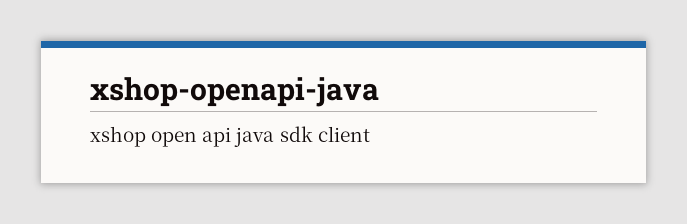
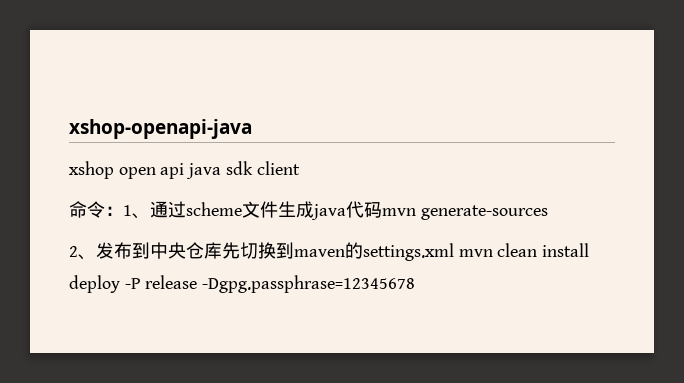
+ 命令：1、通过scheme文件生成java代码mvn generate-sources
+ 2、发布到中央仓库先切换到maven的settings.xml mvn clean install deploy -P release -Dgpg.passphrase=12345678

